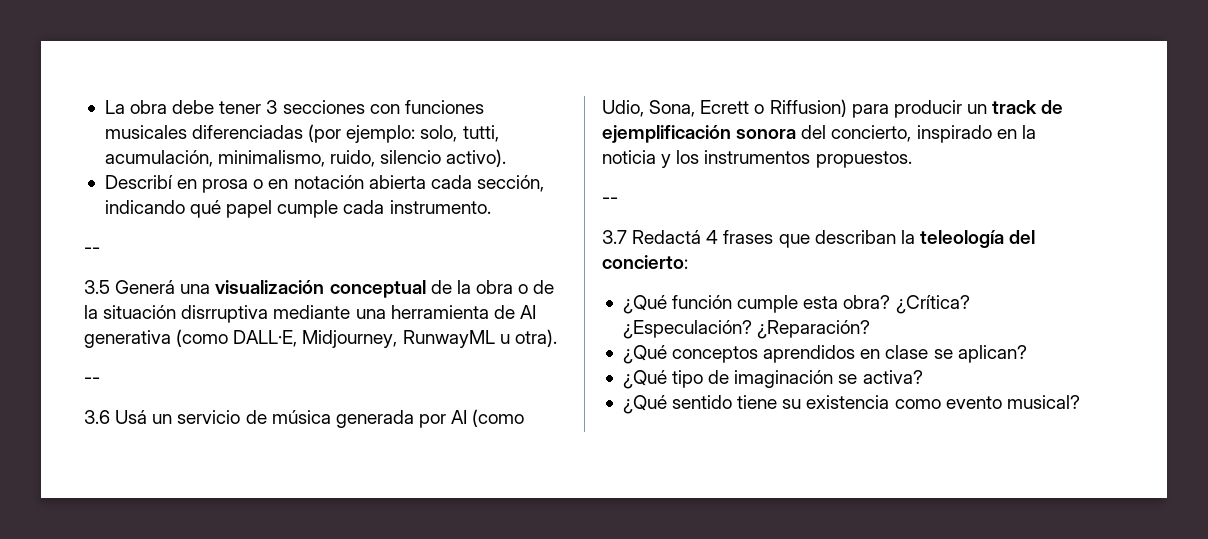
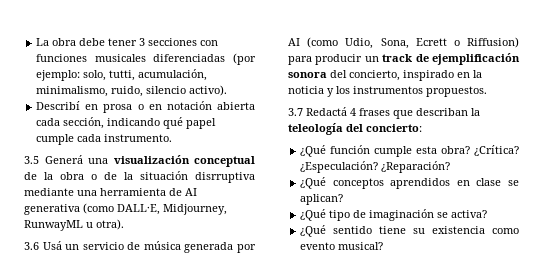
  Describí en prosa o en notación abierta cada sección, indicando qué papel cumple cada instrumento.
- --
  3.5 Generá una visualización conceptual de la obra o de la situación disrruptiva mediante una herramienta de AI generativa (como DALL·E, Midjourney, RunwayML u otra).
- --
  3.6 Usá un servicio de música generada por AI (como Udio, Sona, Ecrett o Riffusion) para producir un track de ejemplificación sonora del concierto, inspirado en la noticia y los instrumentos propuestos.
- --

